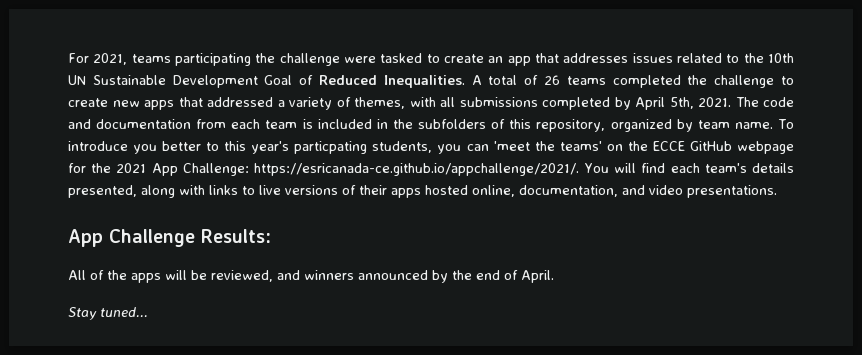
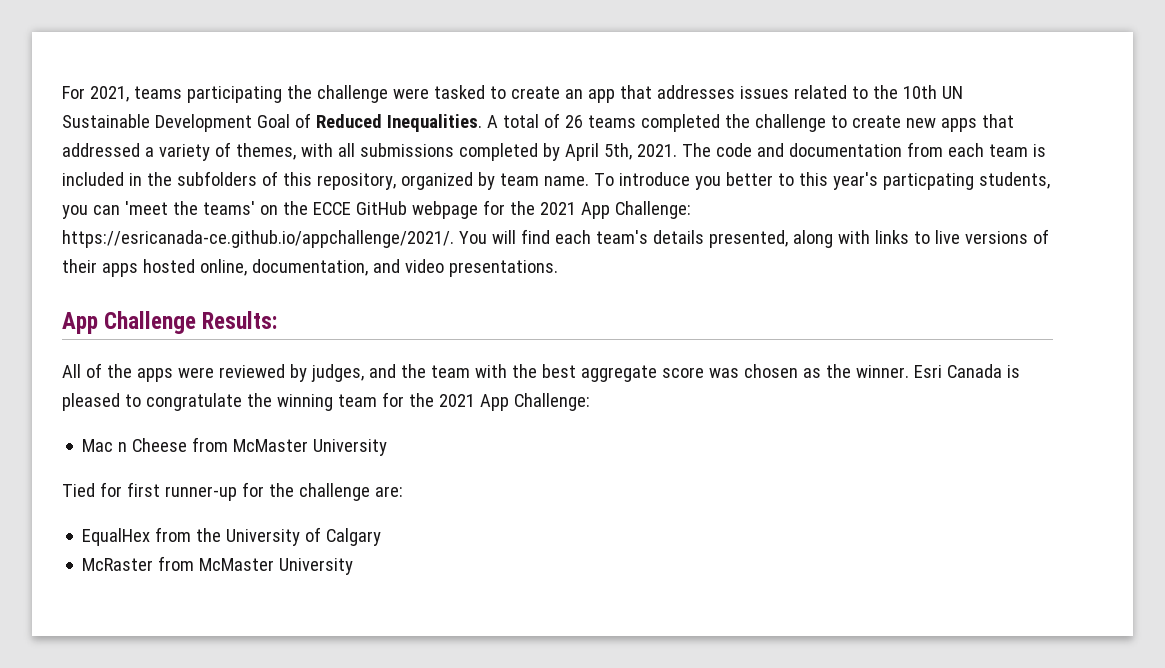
- All of the apps will be reviewed, and winners announced by the end of April.
- Stay tuned...
+ All of the apps were reviewed by judges, and the team with the best aggregate score was chosen as the winner. Esri Canada is pleased to congratulate the winning team for the 2021 App Challenge:
+ Mac n Cheese from McMaster University
+ Tied for first runner-up for the challenge are:
+ EqualHex from the University of Calgary
+ McRaster from McMaster University

